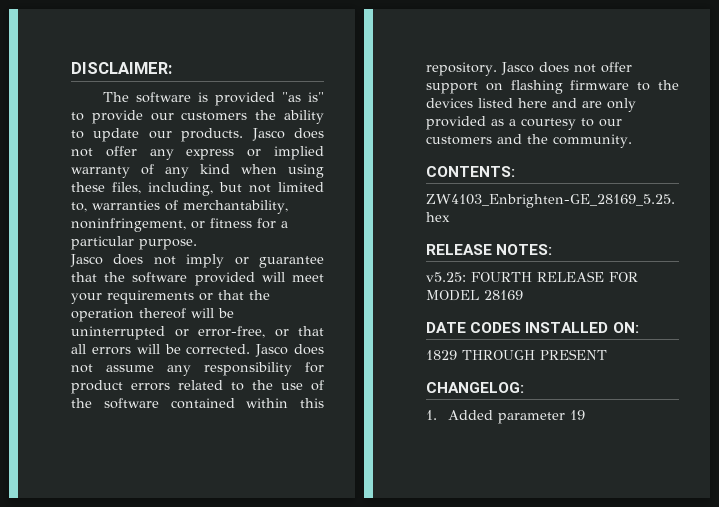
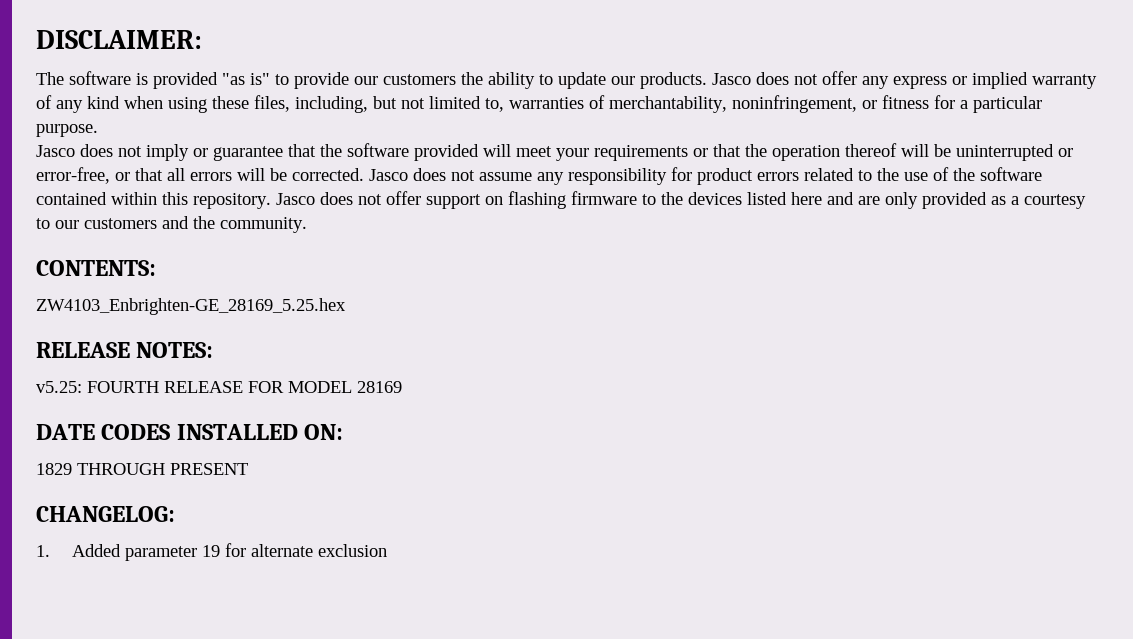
- 1. Added parameter 19
+ 1. Added parameter 19 for alternate exclusion

